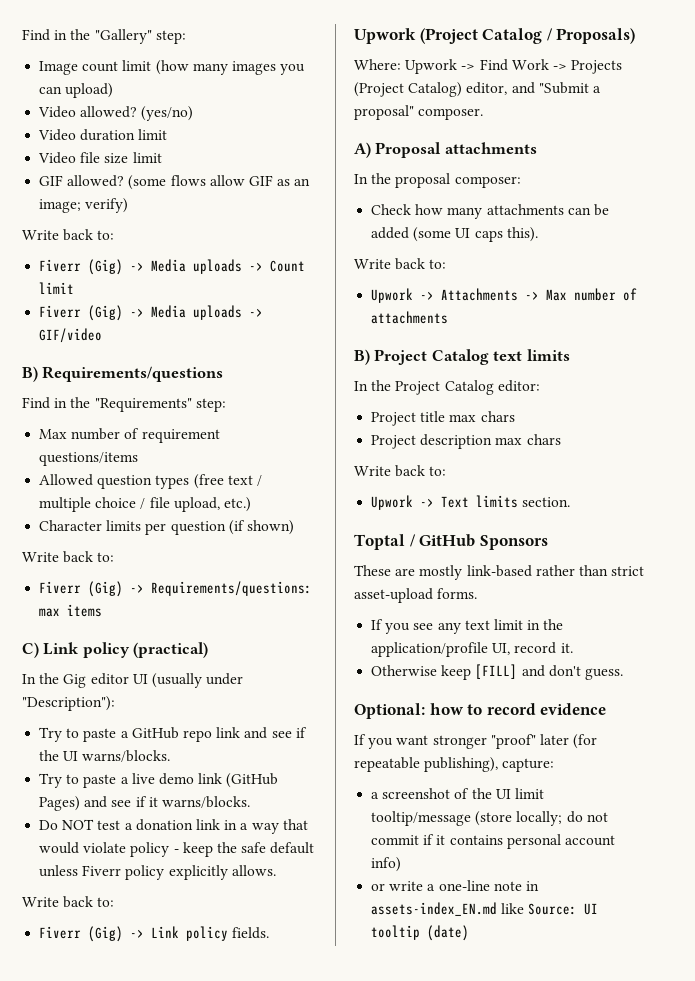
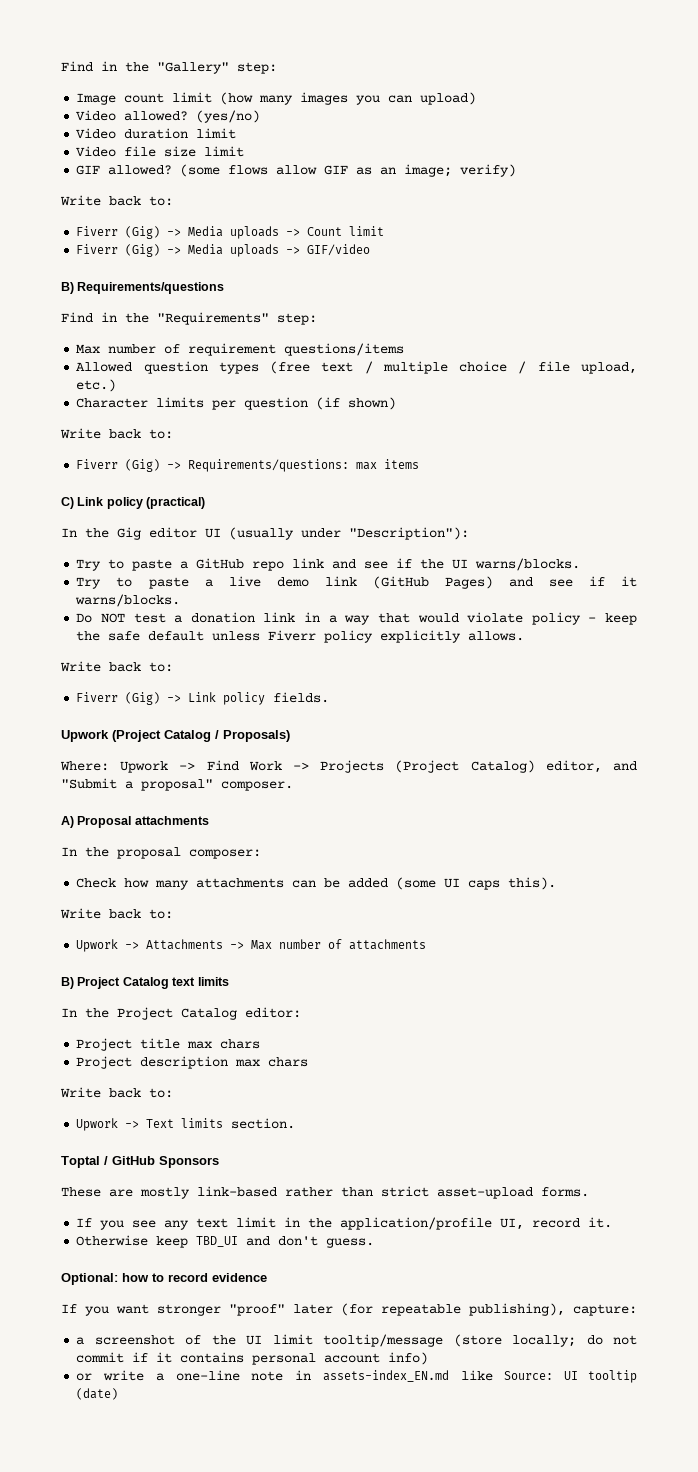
- Otherwise keep [FILL] and don't guess.
+ Otherwise keep TBD_UI and don't guess.

